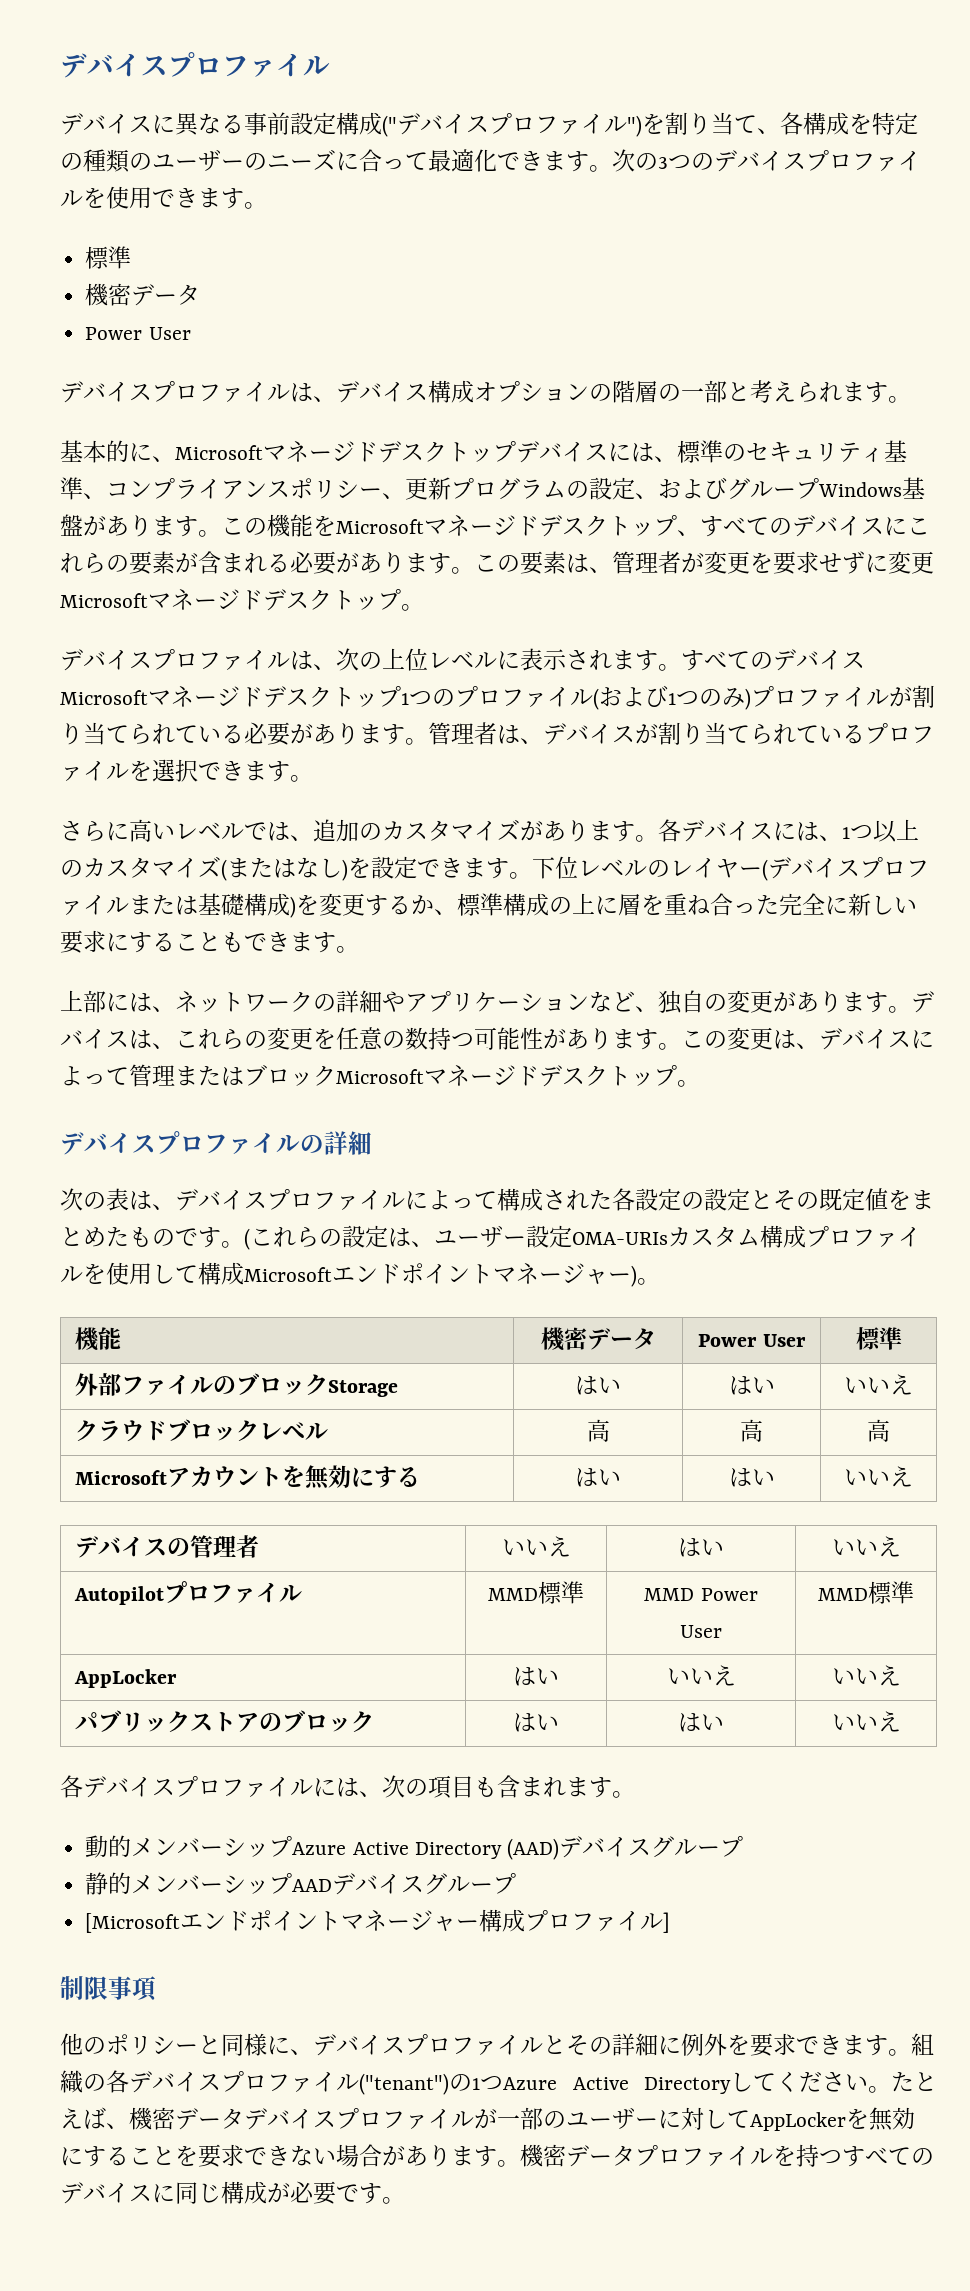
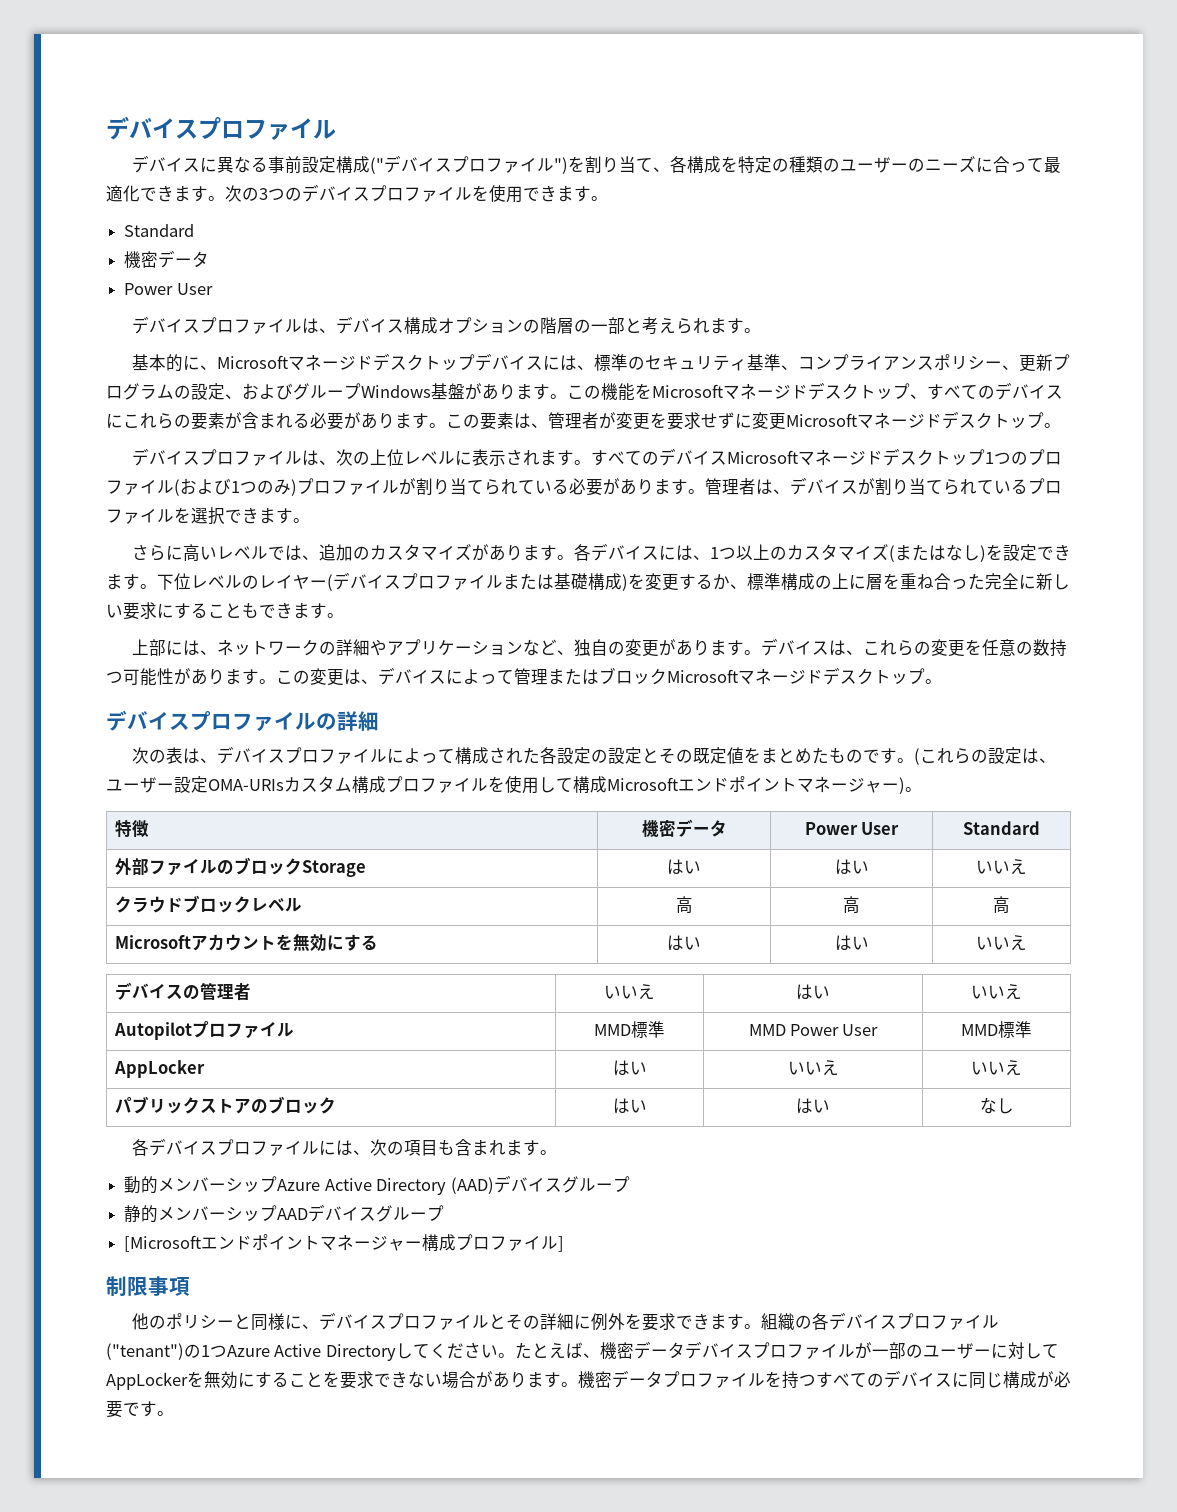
  次の3つのデバイスプロファイルを使用できます。
- 標準
+ Standard
- 機能 | 機密データ | Power User | 標準
+ 特徴 | 機密データ | Power User | Standard
- パブリックストアのブロック | はい | はい | いいえ
+ パブリックストアのブロック | はい | はい | なし

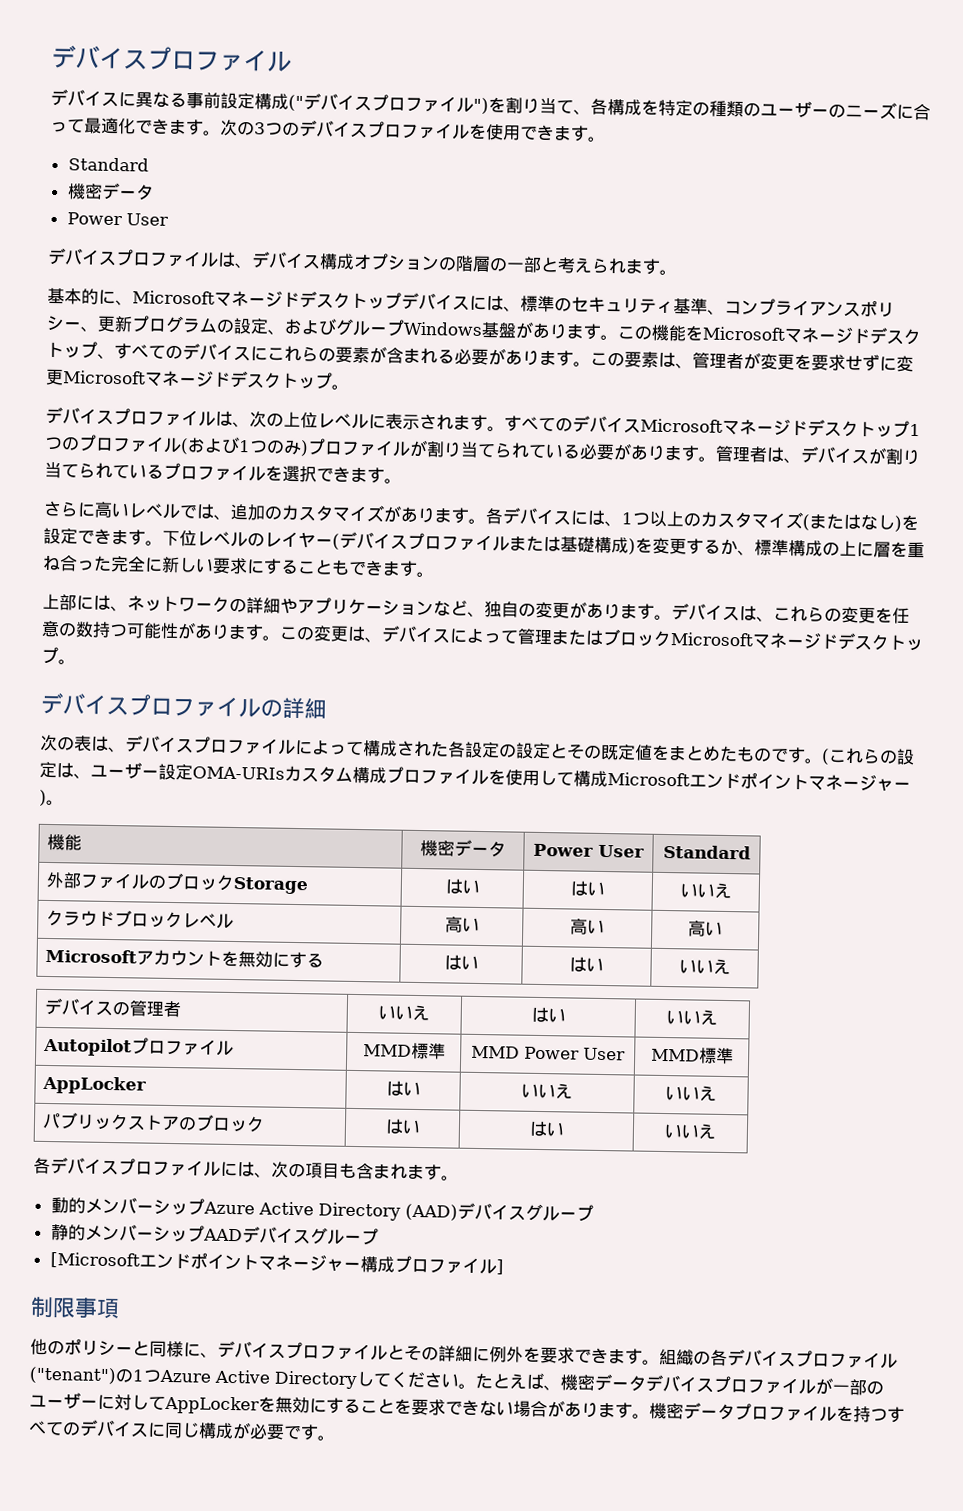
- 特徴 | 機密データ | Power User | Standard
+ 機能 | 機密データ | Power User | Standard
- クラウドブロックレベル | 高 | 高 | 高
+ クラウドブロックレベル | 高い | 高い | 高い
- パブリックストアのブロック | はい | はい | なし
+ パブリックストアのブロック | はい | はい | いいえ

